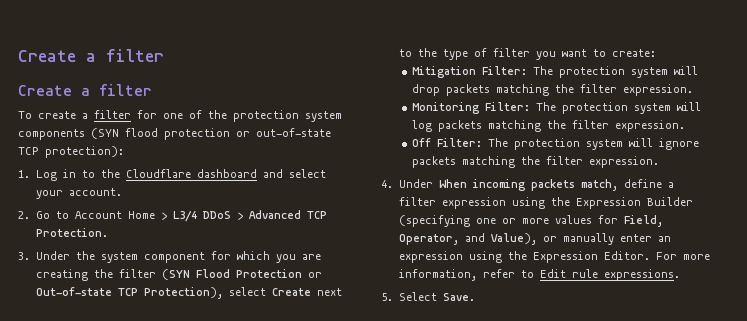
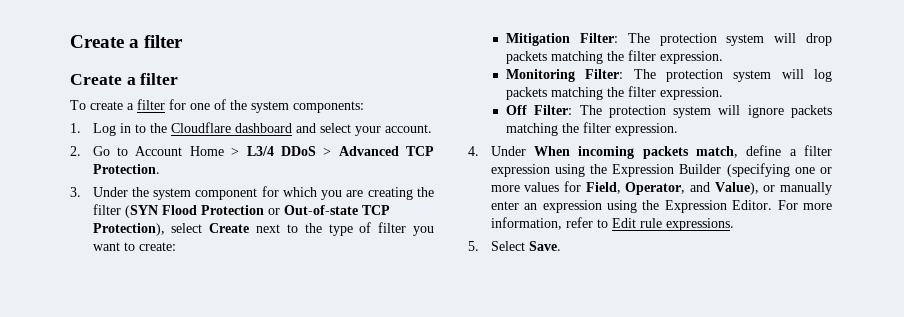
- To create a filter for one of the protection system components (SYN flood protection or out-of-state TCP protection):
+ To create a filter for one of the system components:

